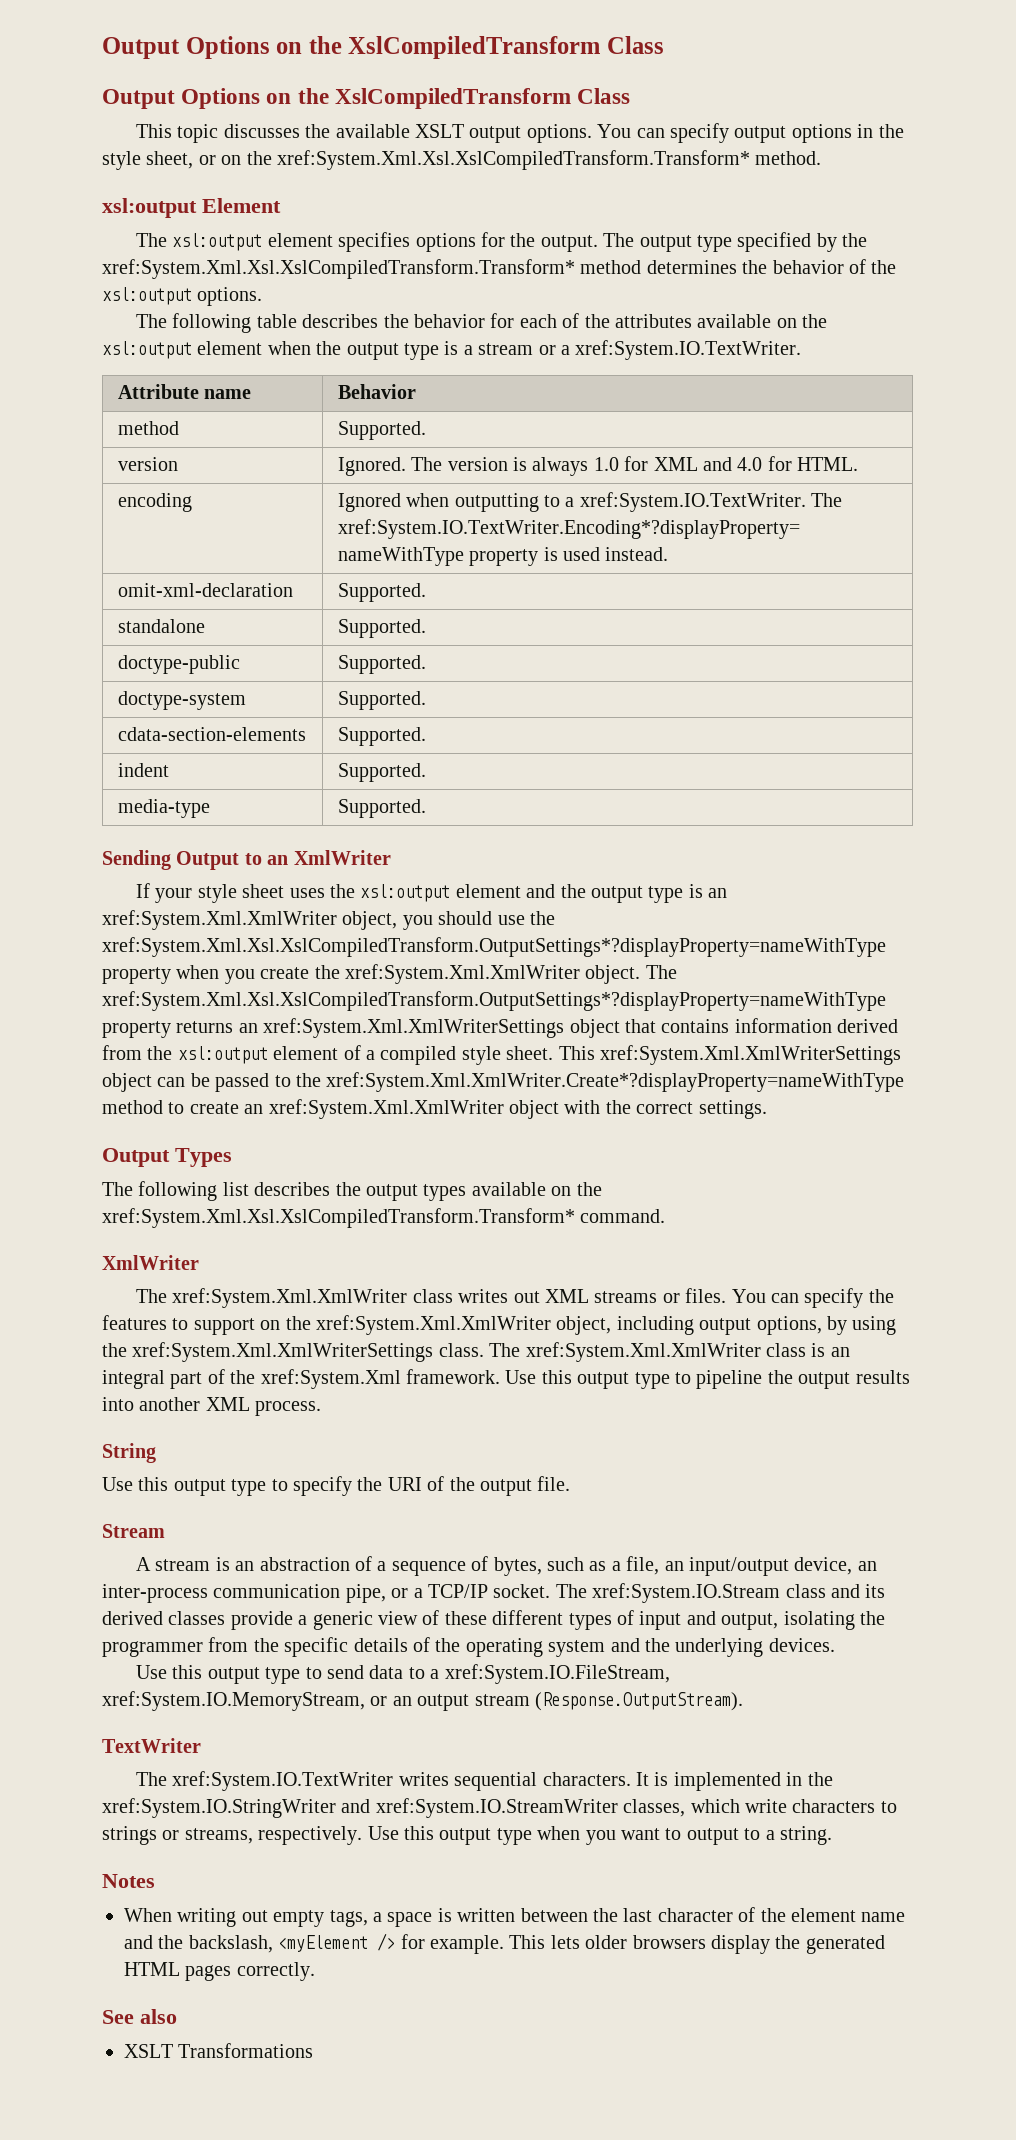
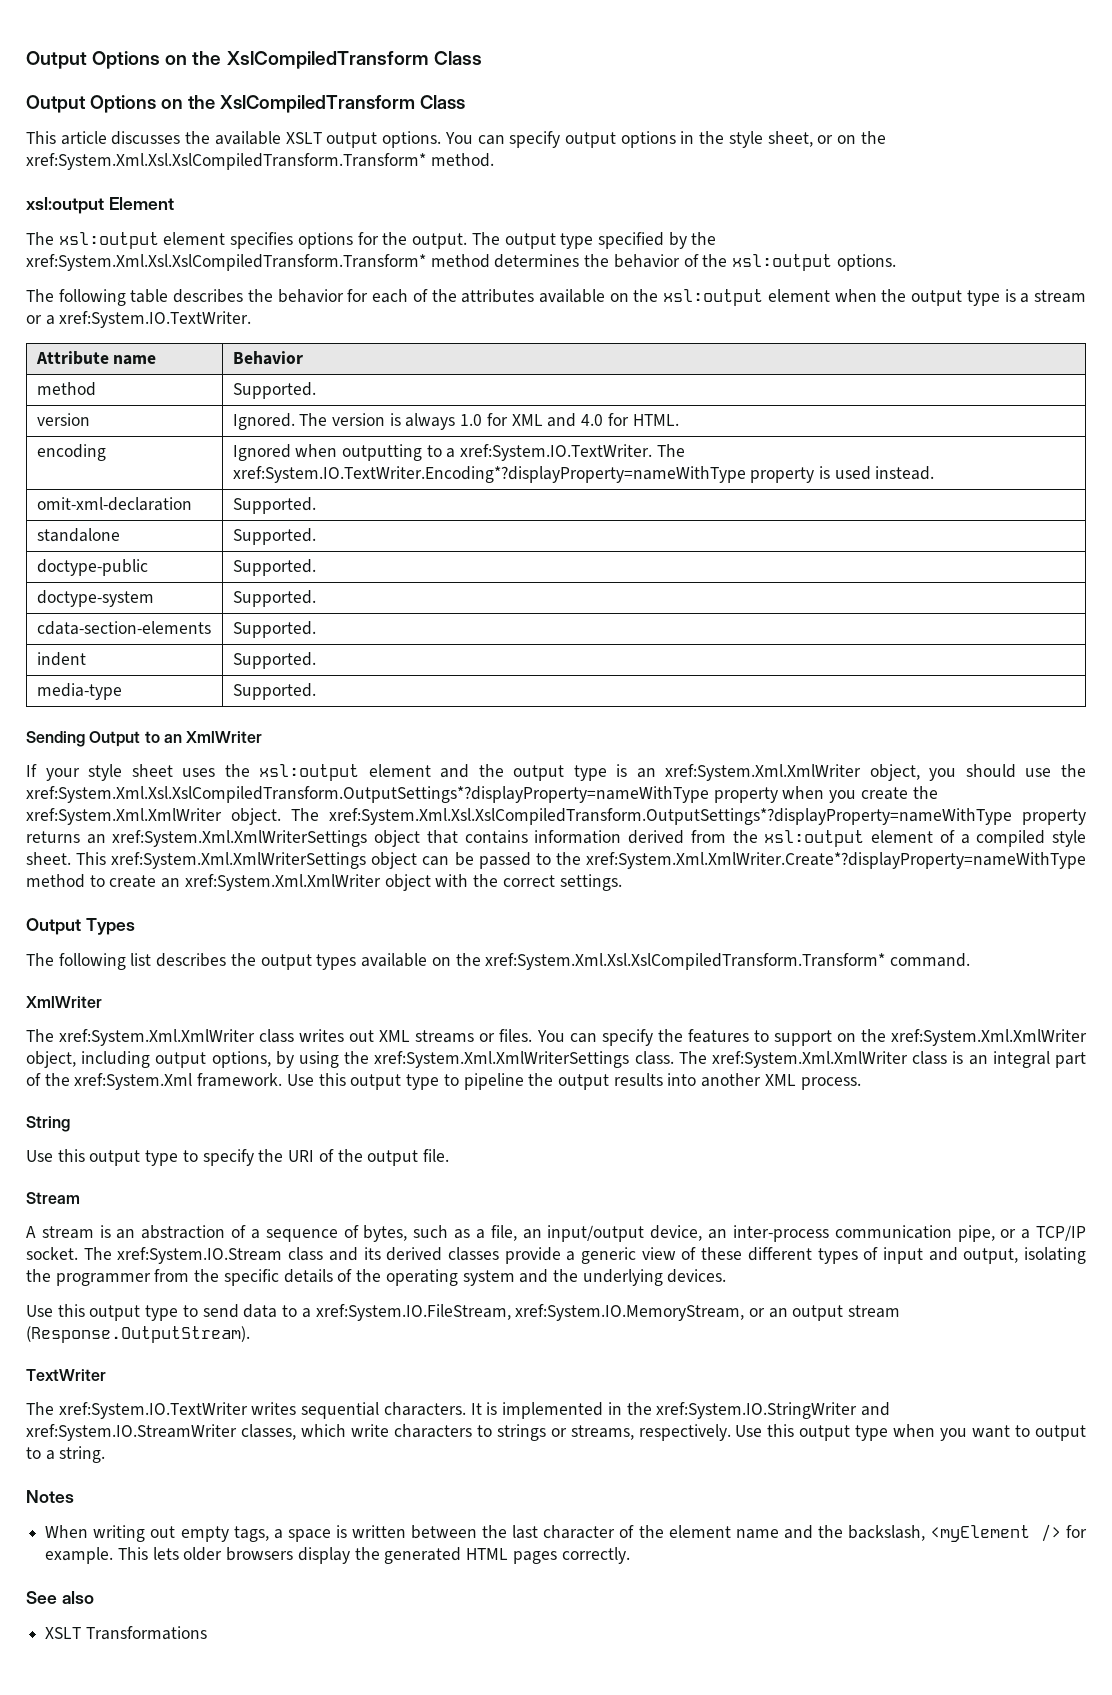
- This topic discusses the available XSLT output options.
+ This article discusses the available XSLT output options.

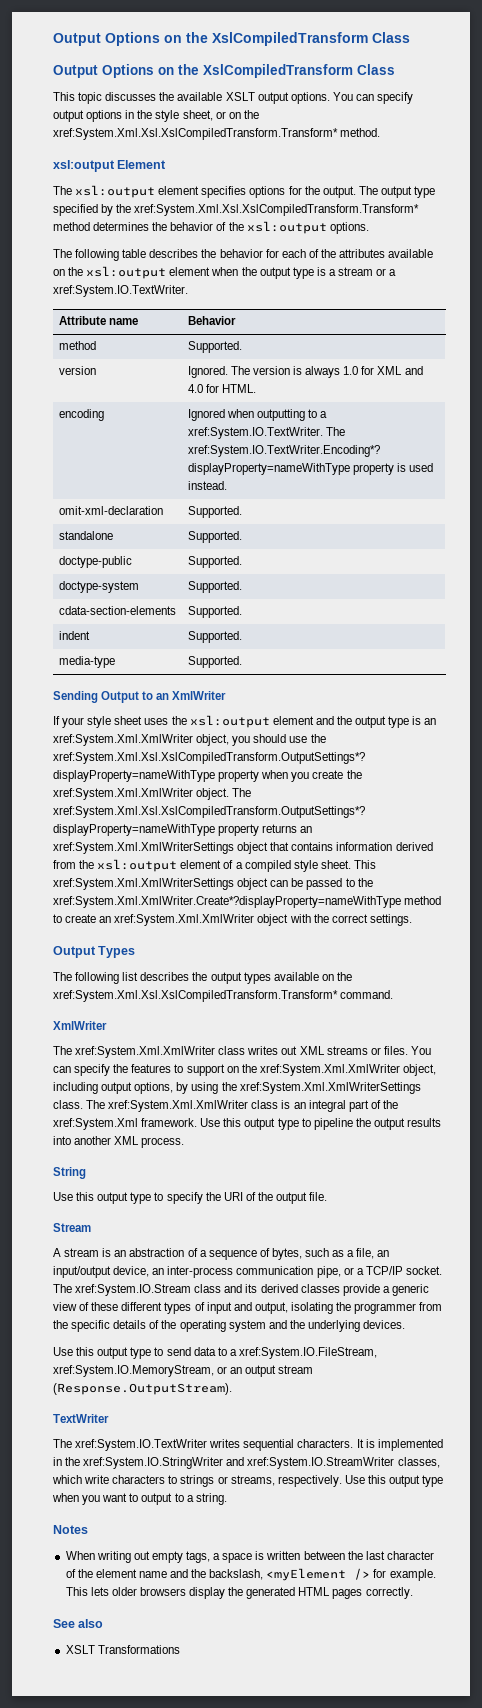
- This article discusses the available XSLT output options.
+ This topic discusses the available XSLT output options.

